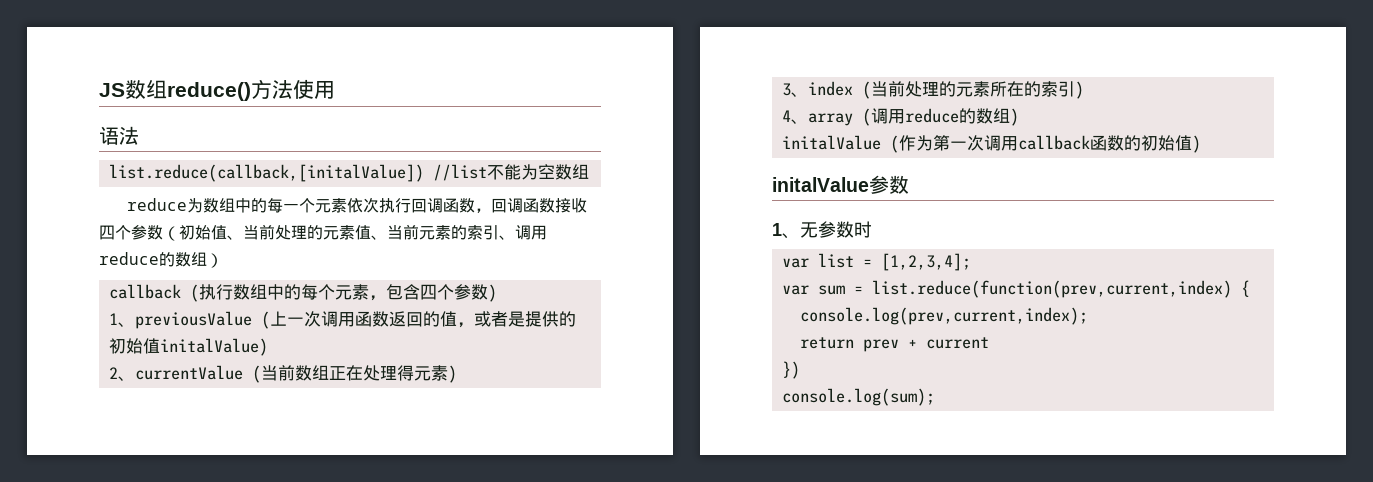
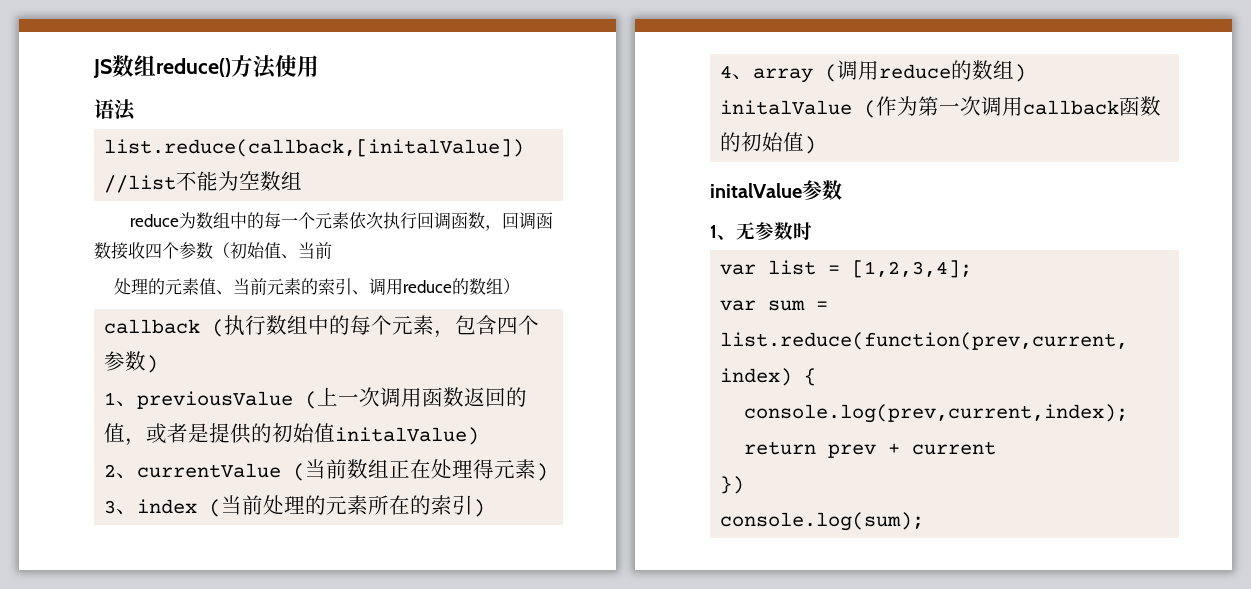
- reduce为数组中的每一个元素依次执行回调函数，回调函数接收四个参数（初始值、当前处理的元素值、当前元素的索引、调用reduce的数组）
+ reduce为数组中的每一个元素依次执行回调函数，回调函数接收四个参数（初始值、当前
+ 处理的元素值、当前元素的索引、调用reduce的数组）

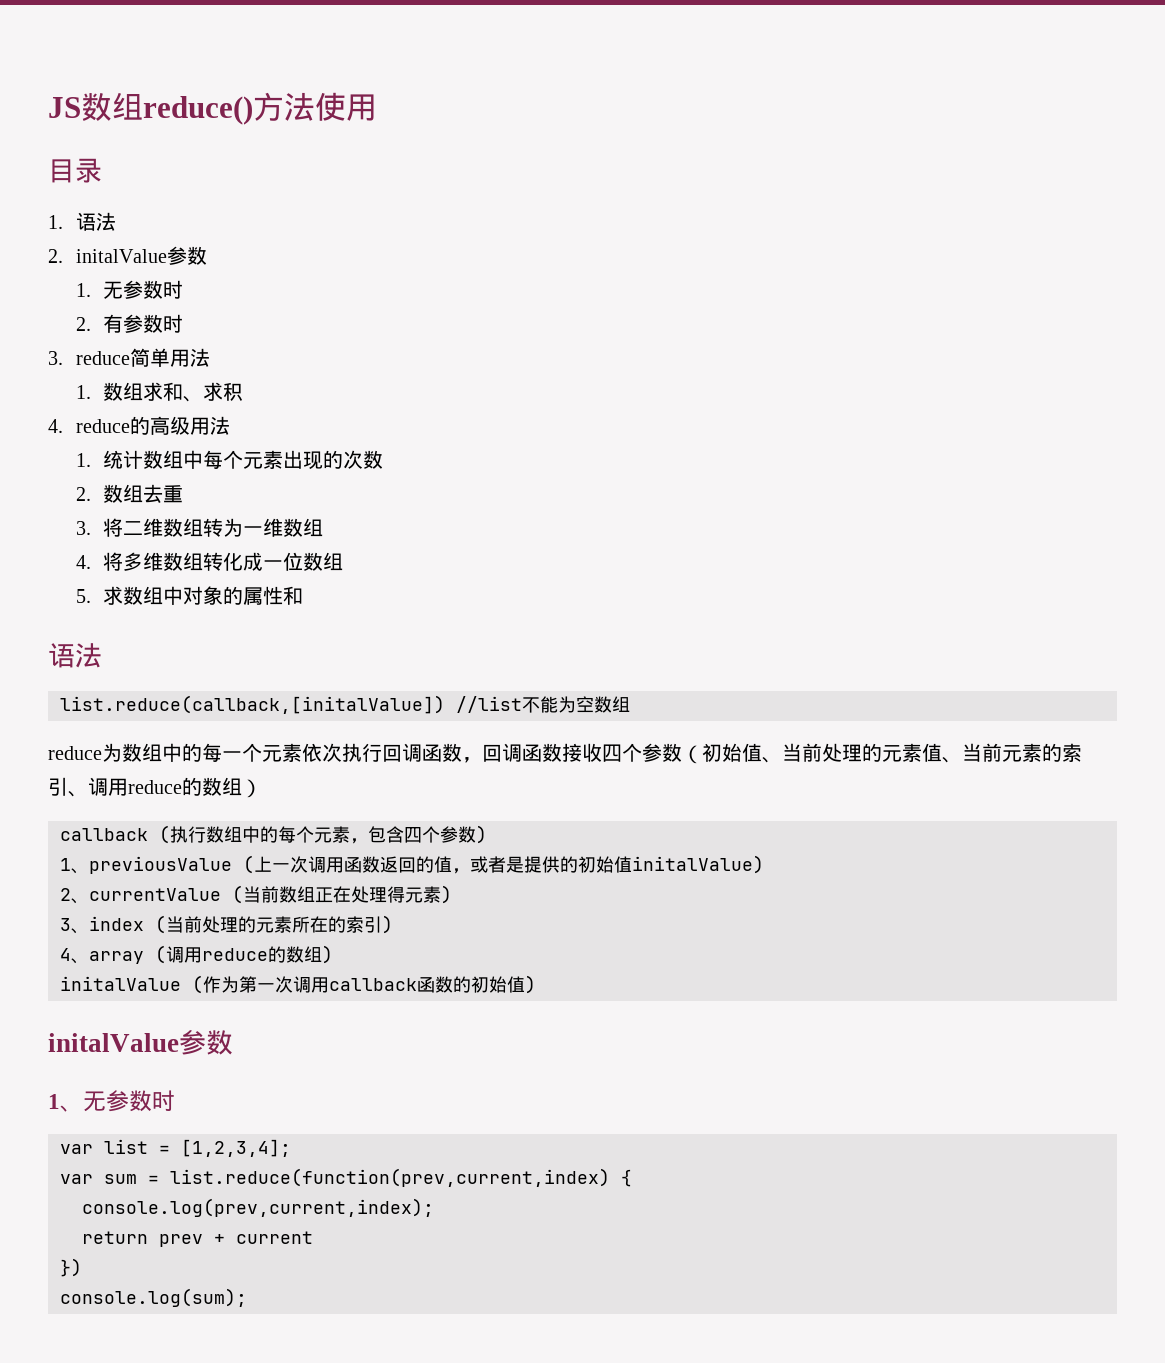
+ 目录
+ 1.语法
+ 2. initalValue参数
+ 1.无参数时
+ 2.有参数时
+ 3. reduce简单用法
+ 1.数组求和、求积
+ 4. reduce的高级用法
+ 1.统计数组中每个元素出现的次数
+ 2.数组去重
+ 3.将二维数组转为一维数组
+ 4.将多维数组转化成一位数组
+ 5.求数组中对象的属性和
- reduce为数组中的每一个元素依次执行回调函数，回调函数接收四个参数（初始值、当前
- 处理的元素值、当前元素的索引、调用reduce的数组）
+ reduce为数组中的每一个元素依次执行回调函数，回调函数接收四个参数（初始值、当前处理的元素值、当前元素的索引、调用reduce的数组）

